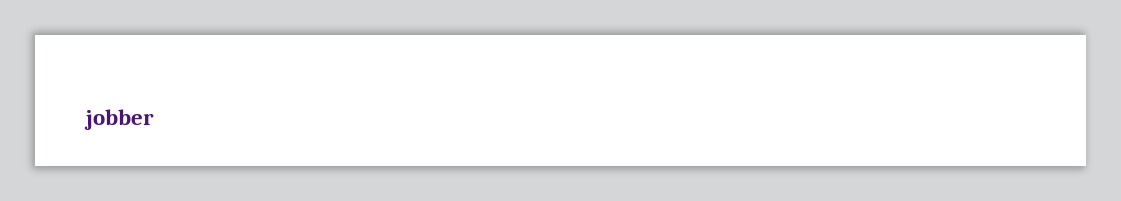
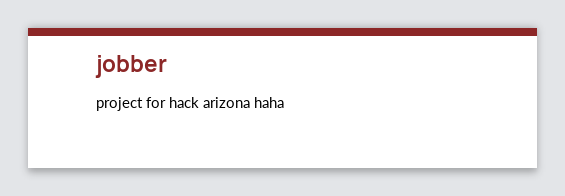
+ project for hack arizona haha

